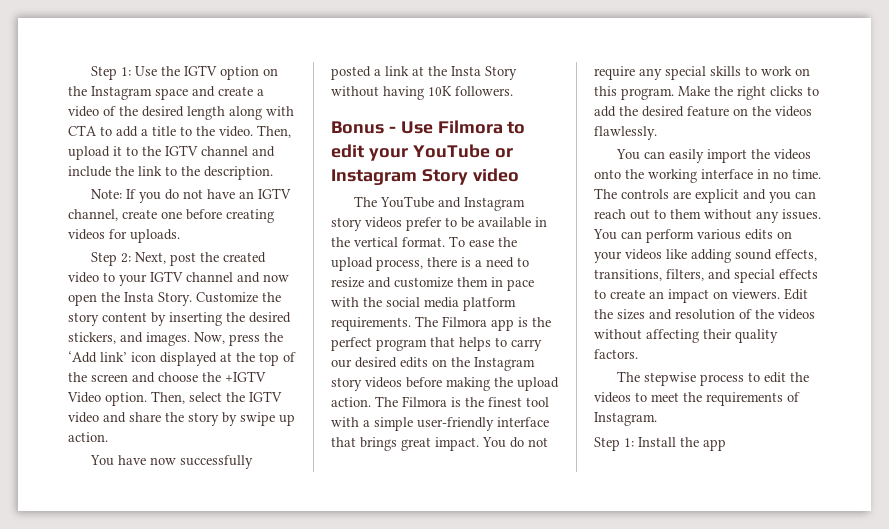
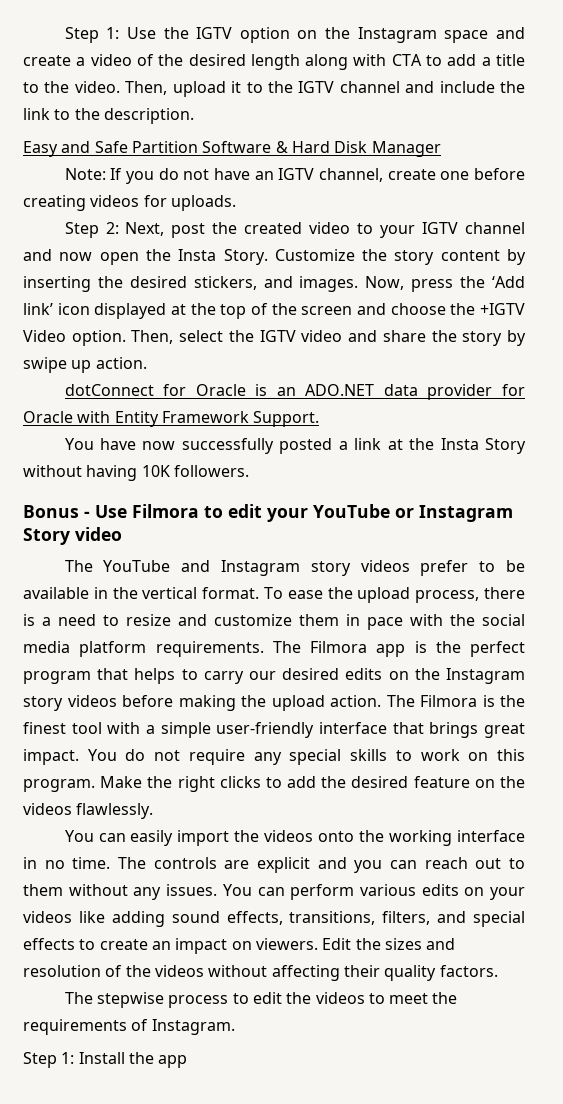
+ Easy and Safe Partition Software & Hard Disk Manager
+ dotConnect for Oracle is an ADO.NET data provider for Oracle with Entity Framework Support.

